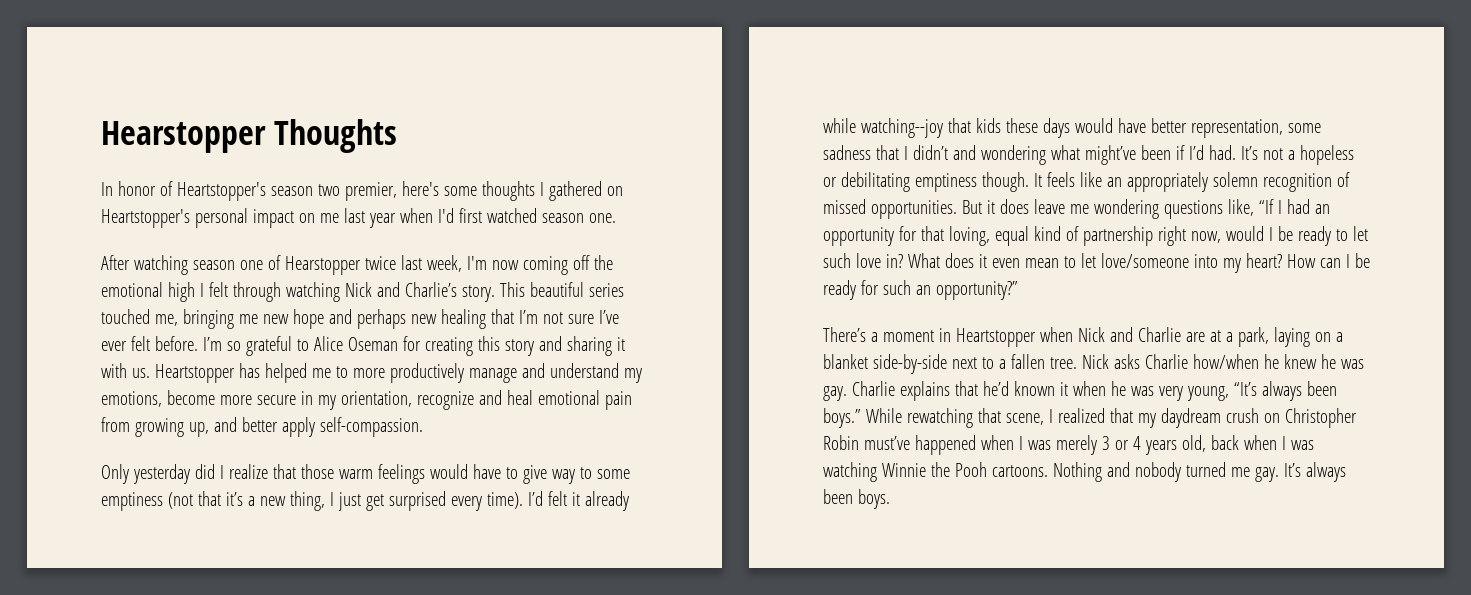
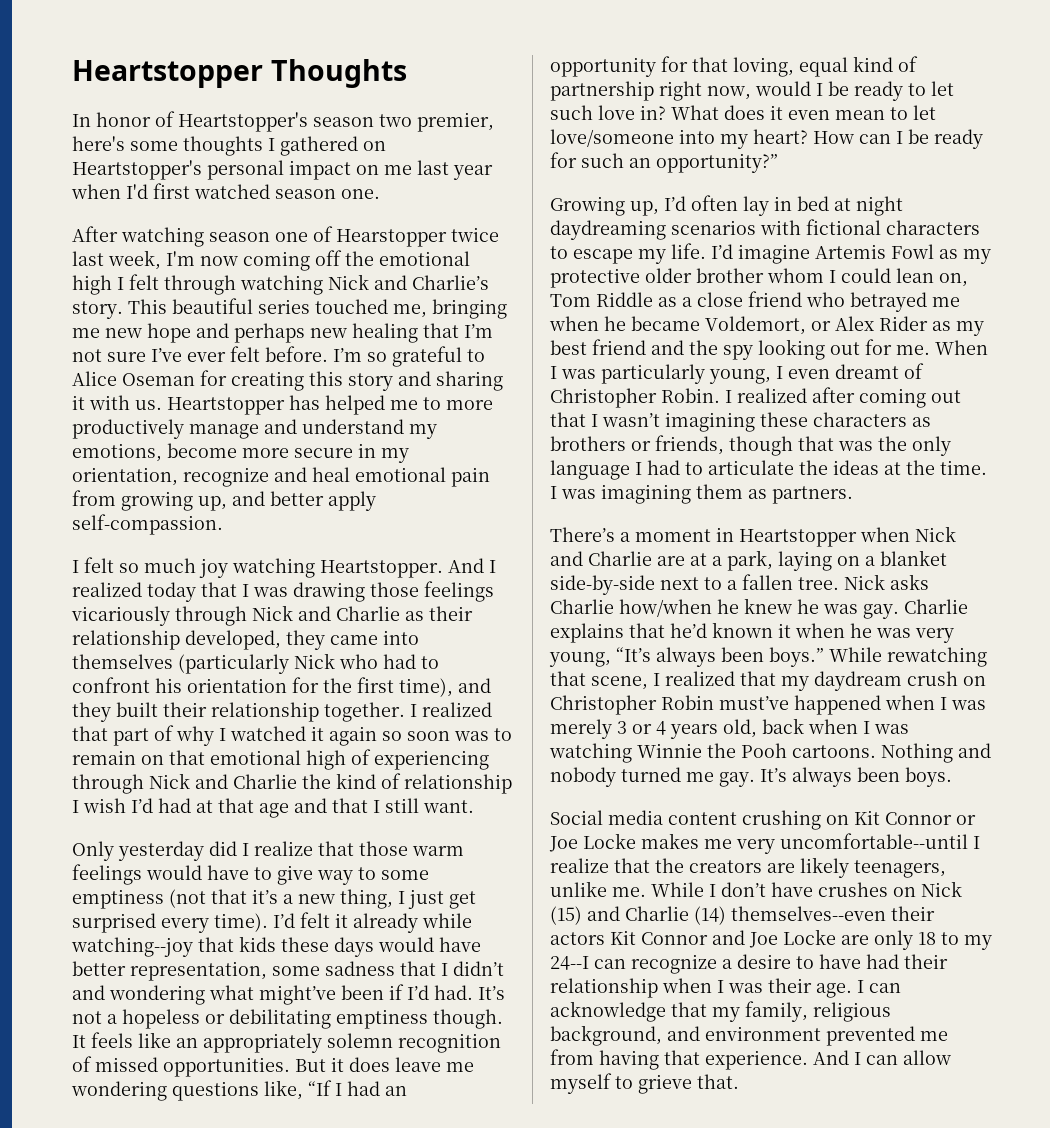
- Hearstopper Thoughts
+ Heartstopper Thoughts
+ I felt so much joy watching Heartstopper. And I realized today that I was drawing those feelings vicariously through Nick and Charlie as their relationship developed, they came into themselves (particularly Nick who had to confront his orientation for the first time), and they built their relationship together. I realized that part of why I watched it again so soon was to remain on that emotional high of experiencing through Nick and Charlie the kind of relationship I wish I’d had at that age and that I still want.
+ Growing up, I’d often lay in bed at night daydreaming scenarios with fictional characters to escape my life. I’d imagine Artemis Fowl as my protective older brother whom I could lean on, Tom Riddle as a close friend who betrayed me when he became Voldemort, or Alex Rider as my best friend and the spy looking out for me. When I was particularly young, I even dreamt of Christopher Robin. I realized after coming out that I wasn’t imagining these characters as brothers or friends, though that was the only language I had to articulate the ideas at the time. I was imagining them as partners.
+ Social media content crushing on Kit Connor or Joe Locke makes me very uncomfortable--until I realize that the creators are likely teenagers, unlike me. While I don’t have crushes on Nick (15) and Charlie (14) themselves--even their actors Kit Connor and Joe Locke are only 18 to my 24--I can recognize a desire to have had their relationship when I was their age. I can acknowledge that my family, religious background, and environment prevented me from having that experience. And I can allow myself to grieve that.

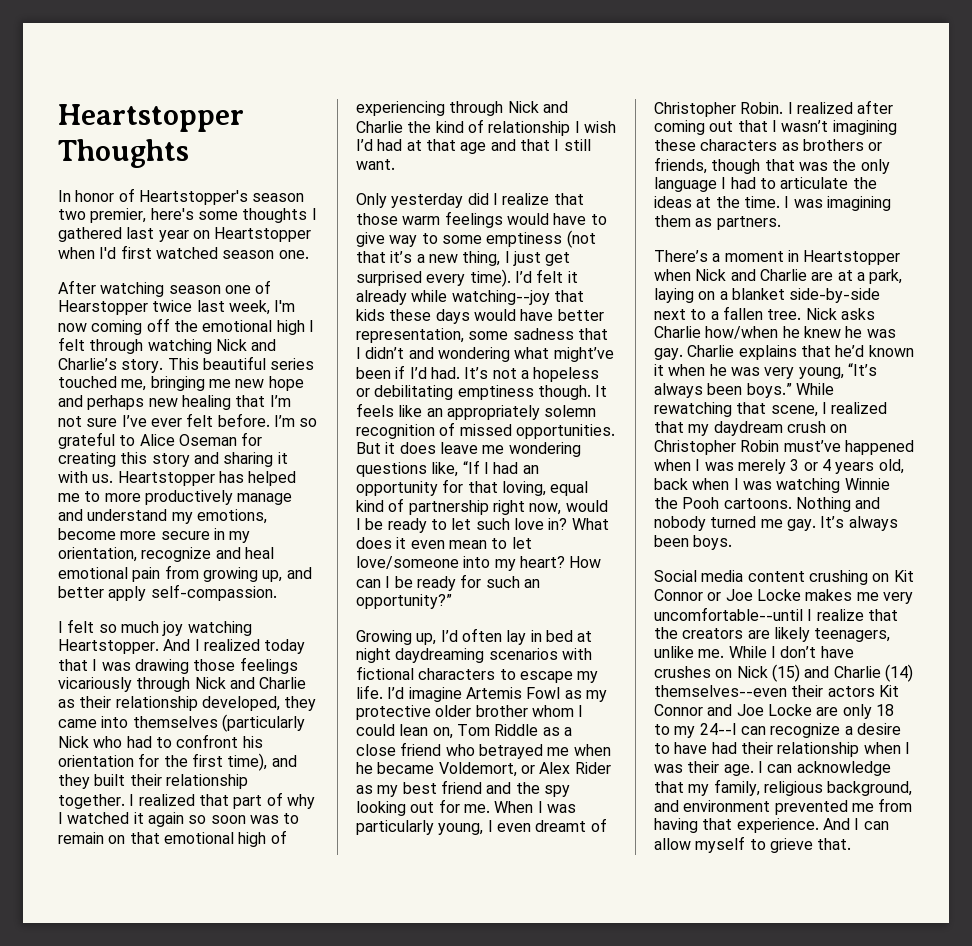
- In honor of Heartstopper's season two premier, here's some thoughts I gathered on Heartstopper's personal impact on me last year when I'd first watched season one.
+ In honor of Heartstopper's season two premier, here's some thoughts I gathered last year on Heartstopper when I'd first watched season one.

